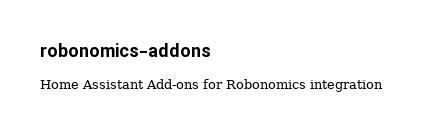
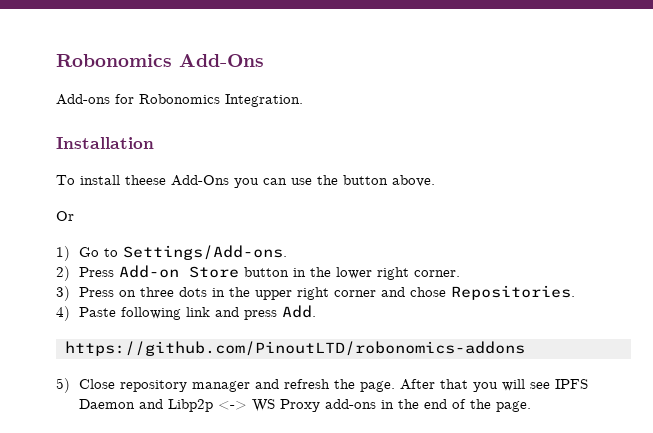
- robonomics-addons
- Home Assistant Add-ons for Robonomics integration
+ Robonomics Add-Ons
+ Add-ons for Robonomics Integration.
+ Installation
+ To install theese Add-Ons you can use the button above.
+ Or
+ 1) Go to Settings/Add-ons.
+ 2) Press Add-on Store button in the lower right corner.
+ 3) Press on three dots in the upper right corner and chose Repositories.
+ 4) Paste following link and press Add.
+ https://github.com/PinoutLTD/robonomics-addons
+ 5) Close repository manager and refresh the page. After that you will see IPFS Daemon and Libp2p <-> WS Proxy add-ons in the end of the page.

